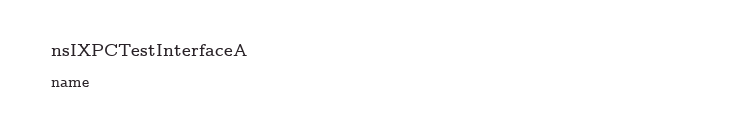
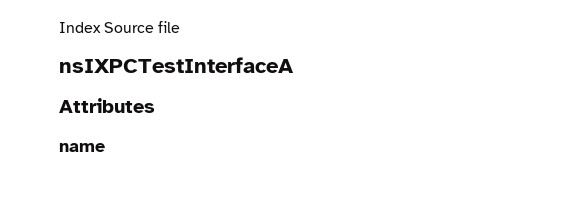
+ Index Source file
+ Attributes

